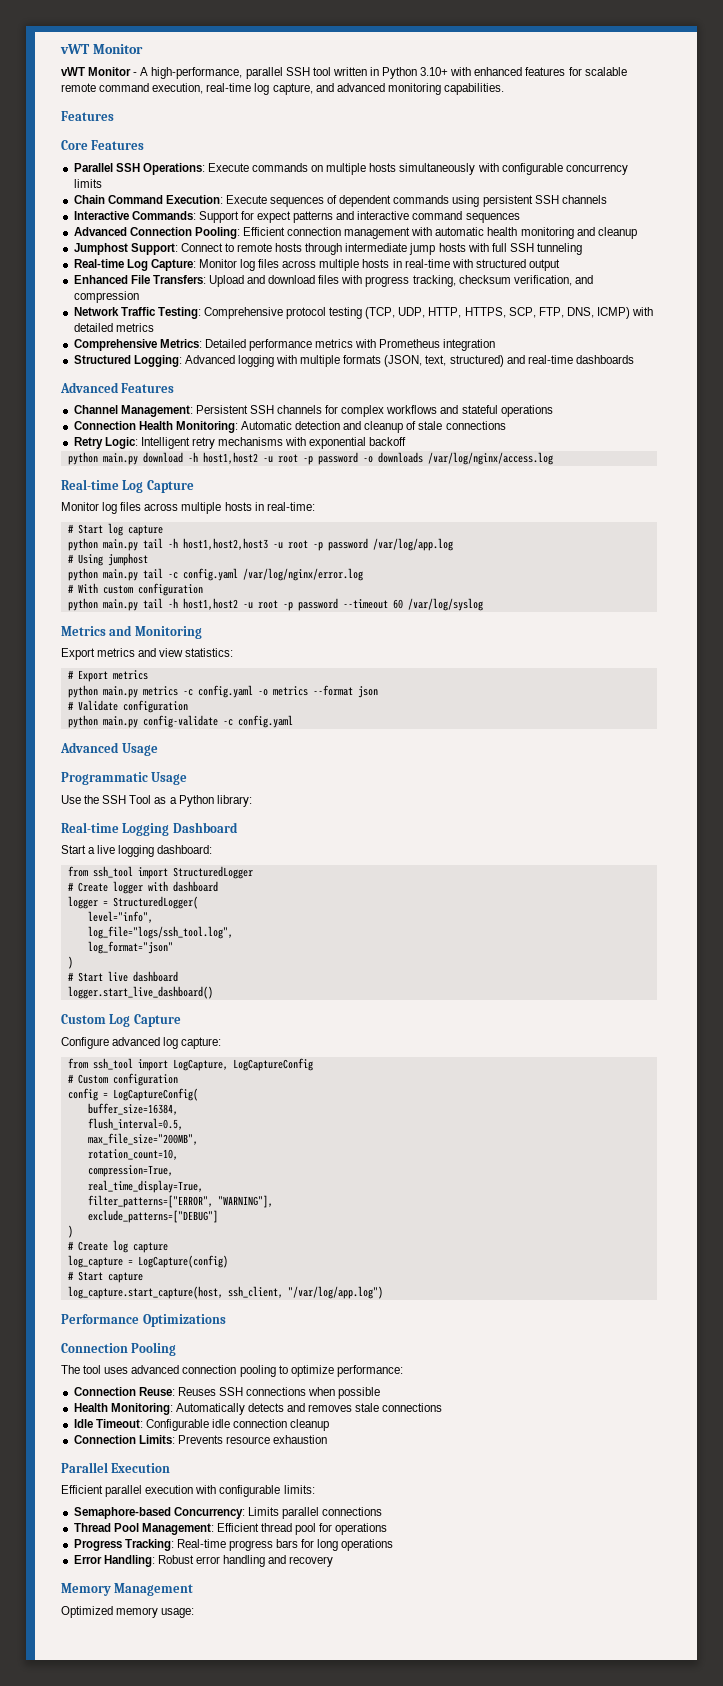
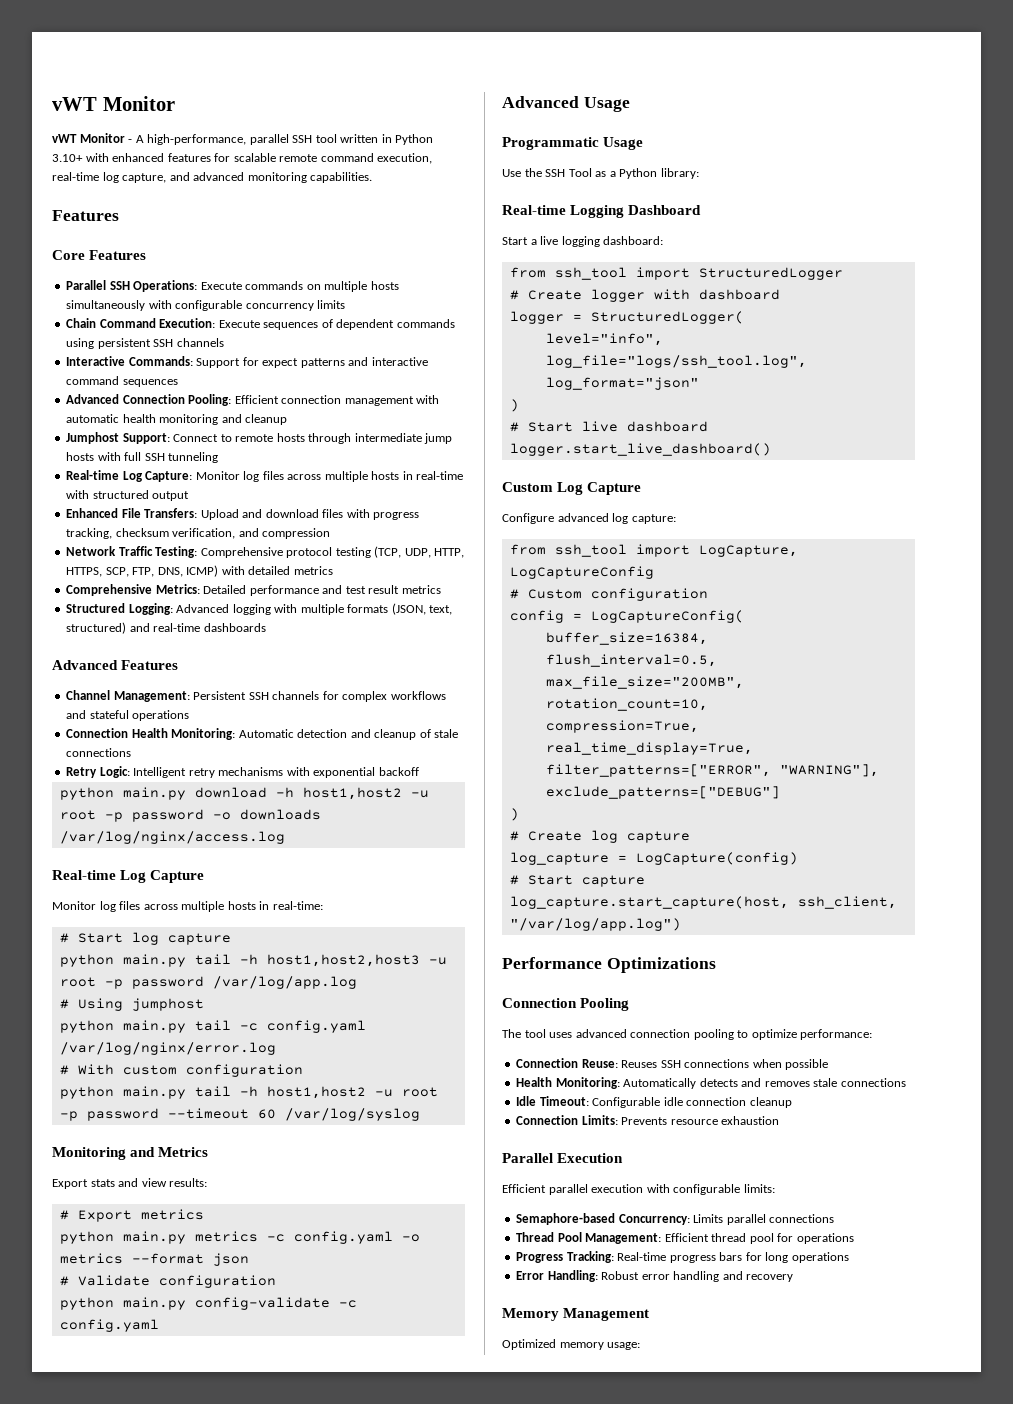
- Comprehensive Metrics: Detailed performance metrics with Prometheus integration
+ Comprehensive Metrics: Detailed performance and test result metrics
- Metrics and Monitoring
- Export metrics and view statistics:
+ Monitoring and Metrics
+ Export stats and view results:

